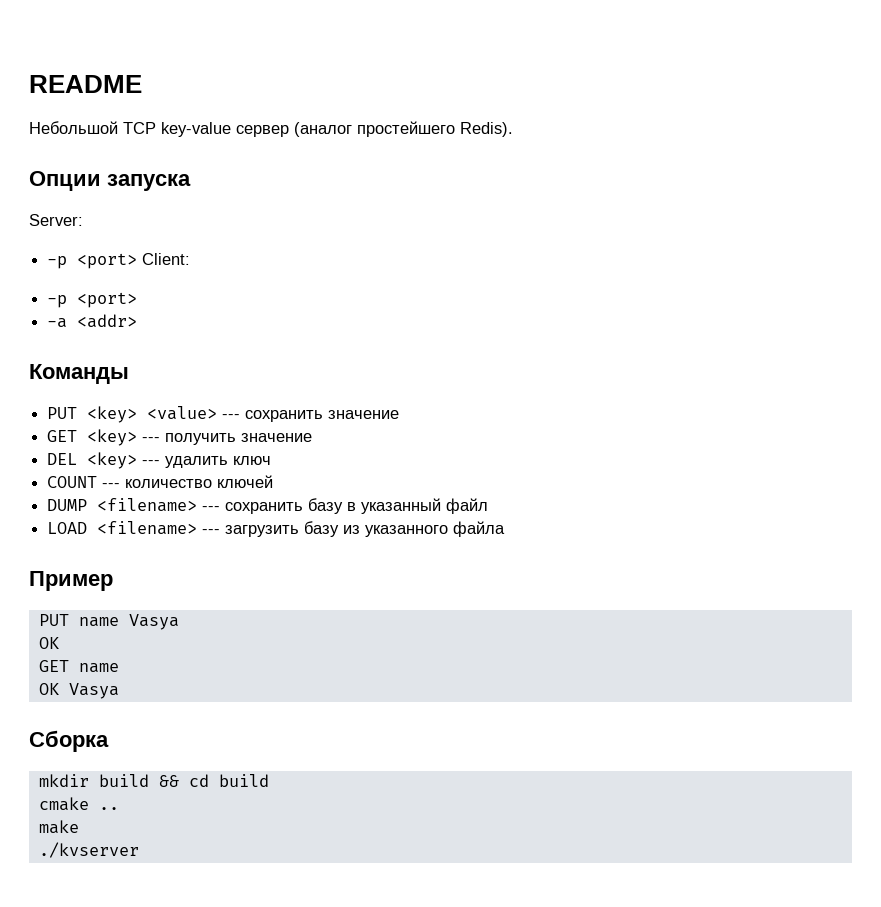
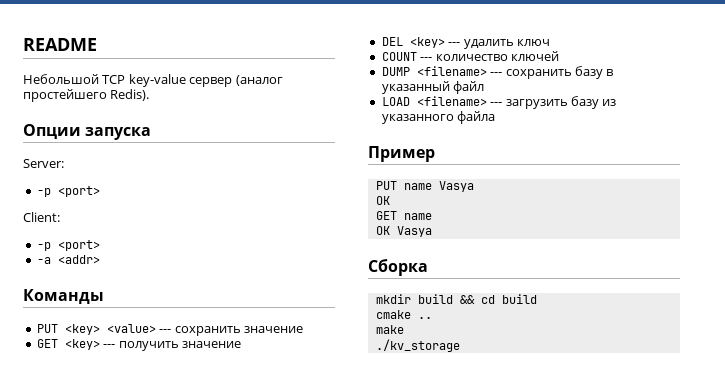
  Server:
- -p <port> Client:
+ -p <port>
+ Client:
- ./kvserver
+ ./kv_storage

